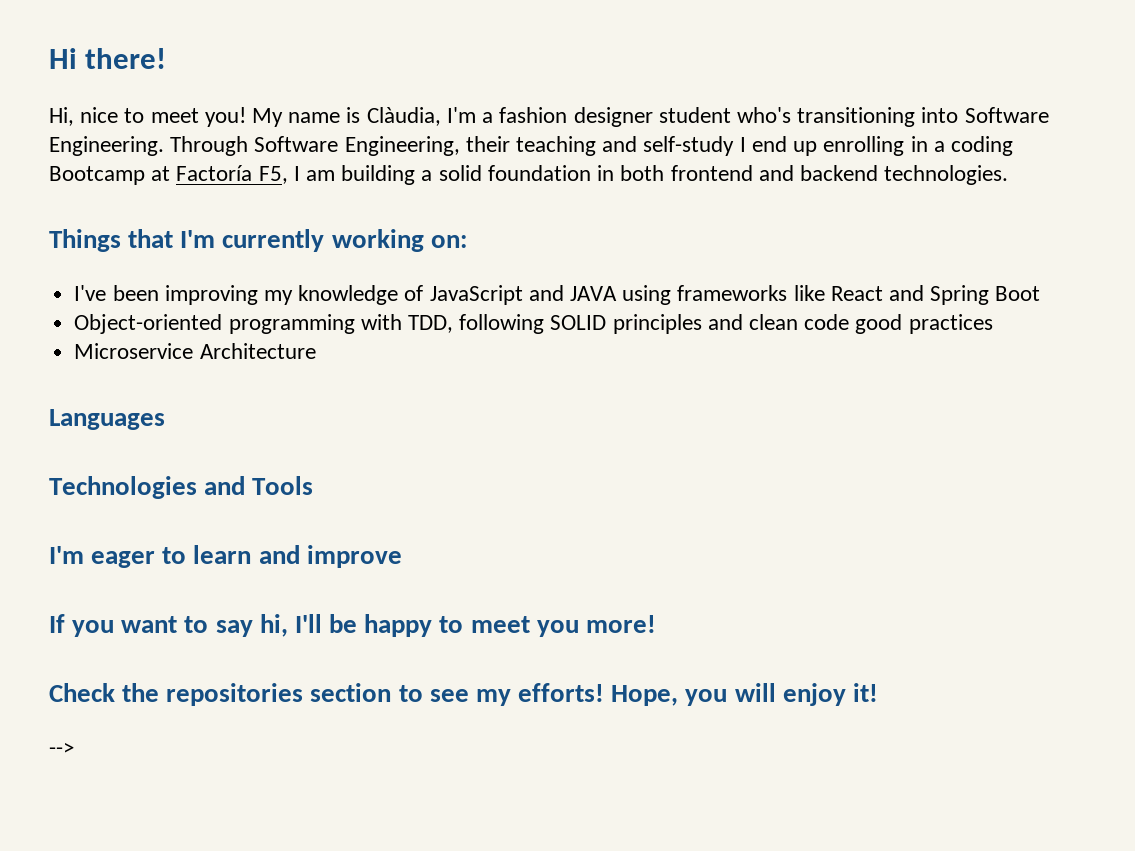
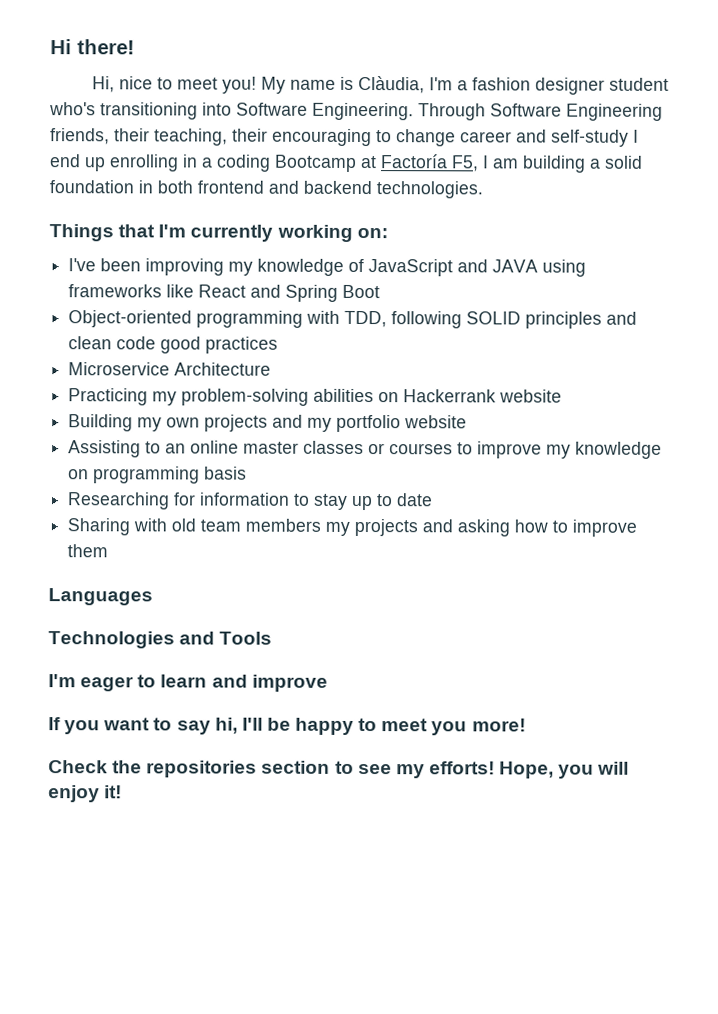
- Through Software Engineering, their teaching and self-study I end up enrolling in a coding Bootcamp at Factoría F5, I am building a solid foundation in both frontend and backend technologies.
+ Through Software Engineering friends, their teaching, their encouraging to change career and self-study I end up enrolling in a coding Bootcamp at Factoría F5, I am building a solid foundation in both frontend and backend technologies.
+ Practicing my problem-solving abilities on Hackerrank website
+ Building my own projects and my portfolio website
+ Assisting to an online master classes or courses to improve my knowledge on programming basis
+ Researching for information to stay up to date
+ Sharing with old team members my projects and asking how to improve them
- -->

